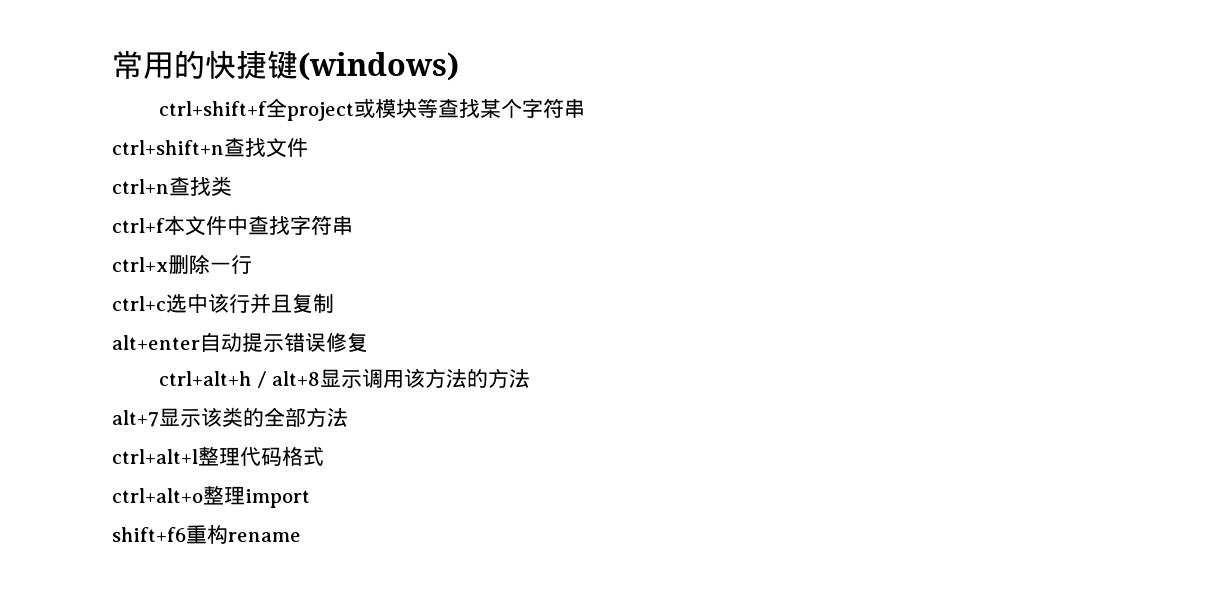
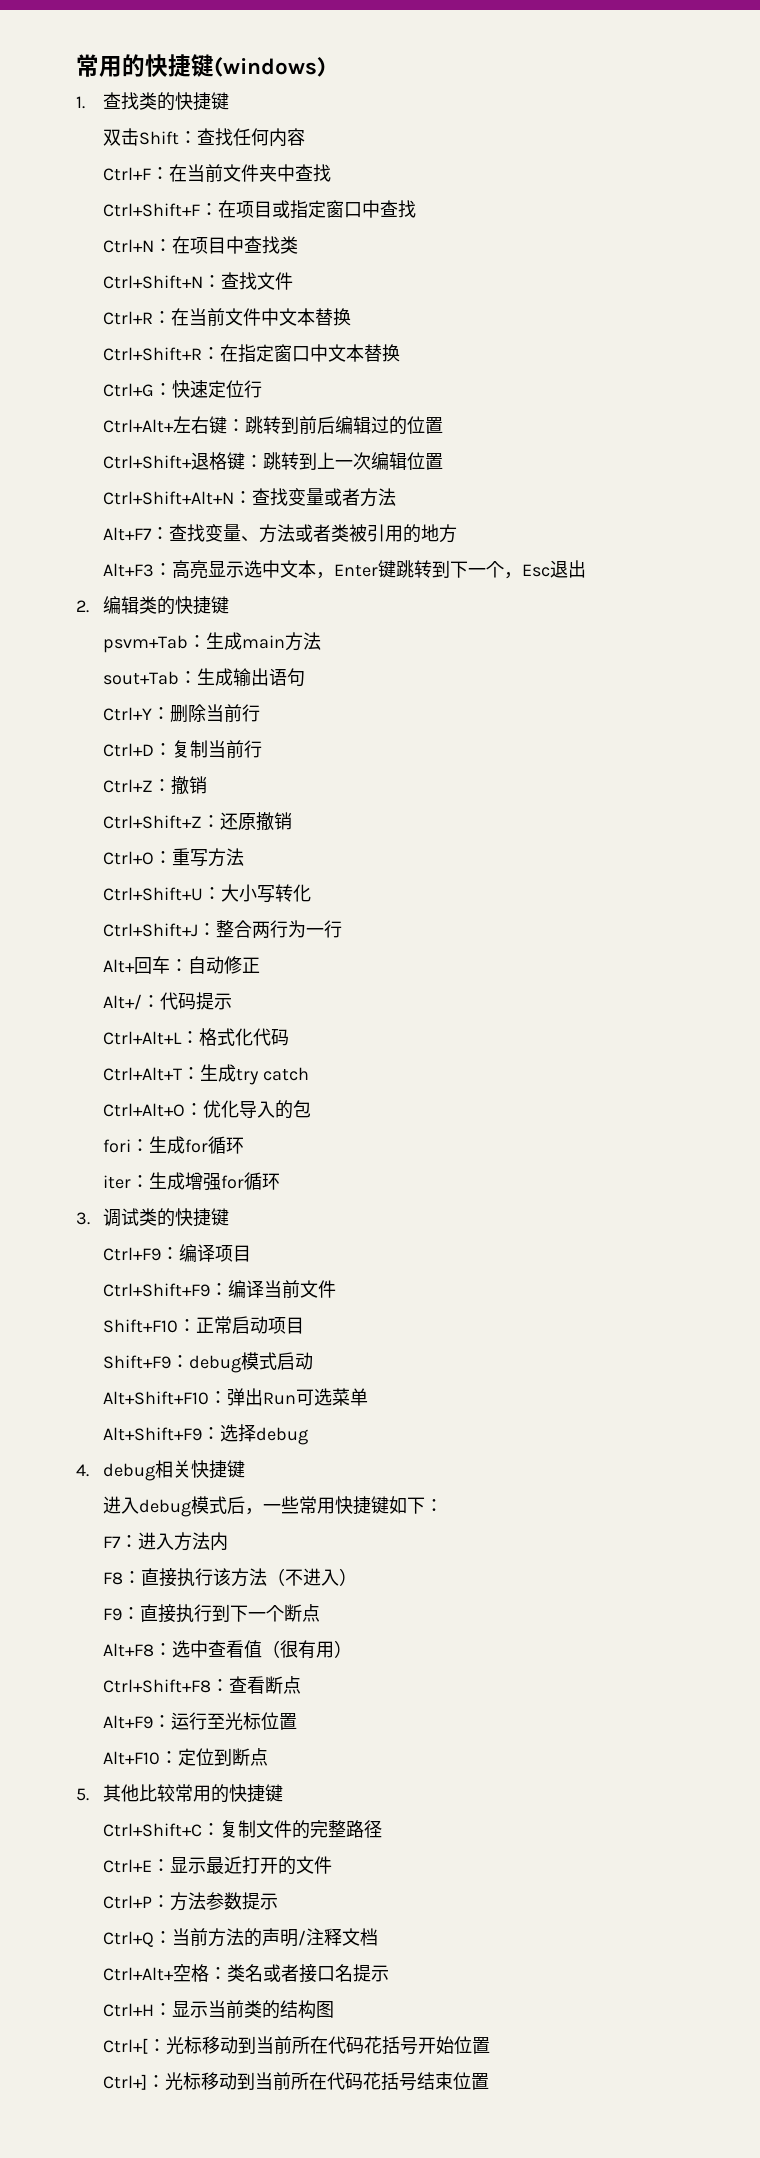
- ctrl+shift+f全project或模块等查找某个字符串
- ctrl+shift+n查找文件
- ctrl+n查找类
- ctrl+f本文件中查找字符串
- ctrl+x删除一行
- ctrl+c选中该行并且复制
- alt+enter自动提示错误修复
- ctrl+alt+h / alt+8显示调用该方法的方法
- alt+7显示该类的全部方法
- ctrl+alt+l整理代码格式
- ctrl+alt+o整理import
- shift+f6重构rename
+ 1.查找类的快捷键
+ 双击Shift：查找任何内容
+ Ctrl+F：在当前文件夹中查找
+ Ctrl+Shift+F：在项目或指定窗口中查找
+ Ctrl+N：在项目中查找类
+ Ctrl+Shift+N：查找文件
+ Ctrl+R：在当前文件中文本替换
+ Ctrl+Shift+R：在指定窗口中文本替换
+ Ctrl+G：快速定位行
+ Ctrl+Alt+左右键：跳转到前后编辑过的位置
+ Ctrl+Shift+退格键：跳转到上一次编辑位置
+ Ctrl+Shift+Alt+N：查找变量或者方法
+ Alt+F7：查找变量、方法或者类被引用的地方
+ Alt+F3：高亮显示选中文本，Enter键跳转到下一个，Esc退出
+ 2.编辑类的快捷键
+ psvm+Tab：生成main方法
+ sout+Tab：生成输出语句
+ Ctrl+Y：删除当前行
+ Ctrl+D：复制当前行
+ Ctrl+Z：撤销
+ Ctrl+Shift+Z：还原撤销
+ Ctrl+O：重写方法
+ Ctrl+Shift+U：大小写转化
+ Ctrl+Shift+J：整合两行为一行
+ Alt+回车：自动修正
+ Alt+/：代码提示
+ Ctrl+Alt+L：格式化代码
+ Ctrl+Alt+T：生成try catch
+ Ctrl+Alt+O：优化导入的包
+ fori：生成for循环
+ iter：生成增强for循环
+ 3.调试类的快捷键
+ Ctrl+F9：编译项目
+ Ctrl+Shift+F9：编译当前文件
+ Shift+F10：正常启动项目
+ Shift+F9：debug模式启动
+ Alt+Shift+F10：弹出Run可选菜单
+ Alt+Shift+F9：选择debug
+ 4. debug相关快捷键
+ 进入debug模式后，一些常用快捷键如下：
+ F7：进入方法内
+ F8：直接执行该方法（不进入）
+ F9：直接执行到下一个断点
+ Alt+F8：选中查看值（很有用）
+ Ctrl+Shift+F8：查看断点
+ Alt+F9：运行至光标位置
+ Alt+F10：定位到断点
+ 5.其他比较常用的快捷键
+ Ctrl+Shift+C：复制文件的完整路径
+ Ctrl+E：显示最近打开的文件
+ Ctrl+P：方法参数提示
+ Ctrl+Q：当前方法的声明/注释文档
+ Ctrl+Alt+空格：类名或者接口名提示
+ Ctrl+H：显示当前类的结构图
+ Ctrl+[：光标移动到当前所在代码花括号开始位置
+ Ctrl+]：光标移动到当前所在代码花括号结束位置

